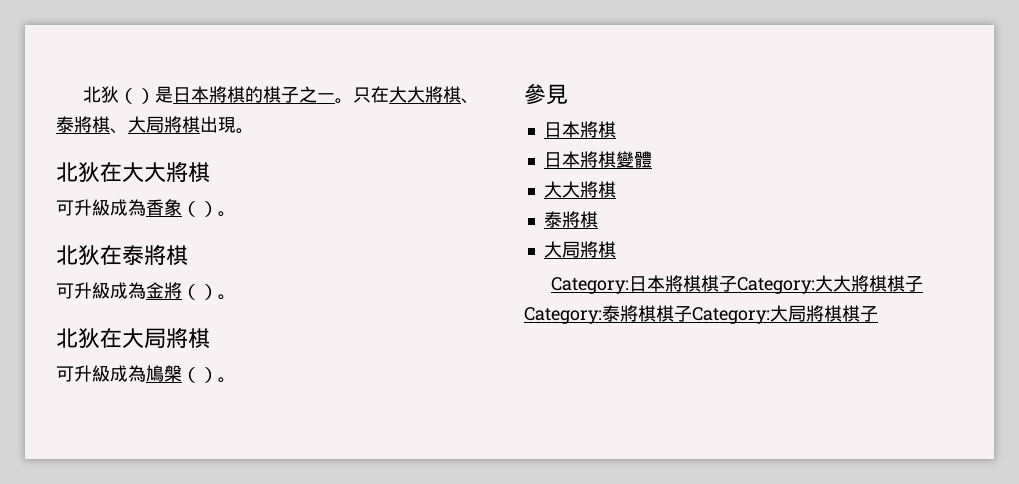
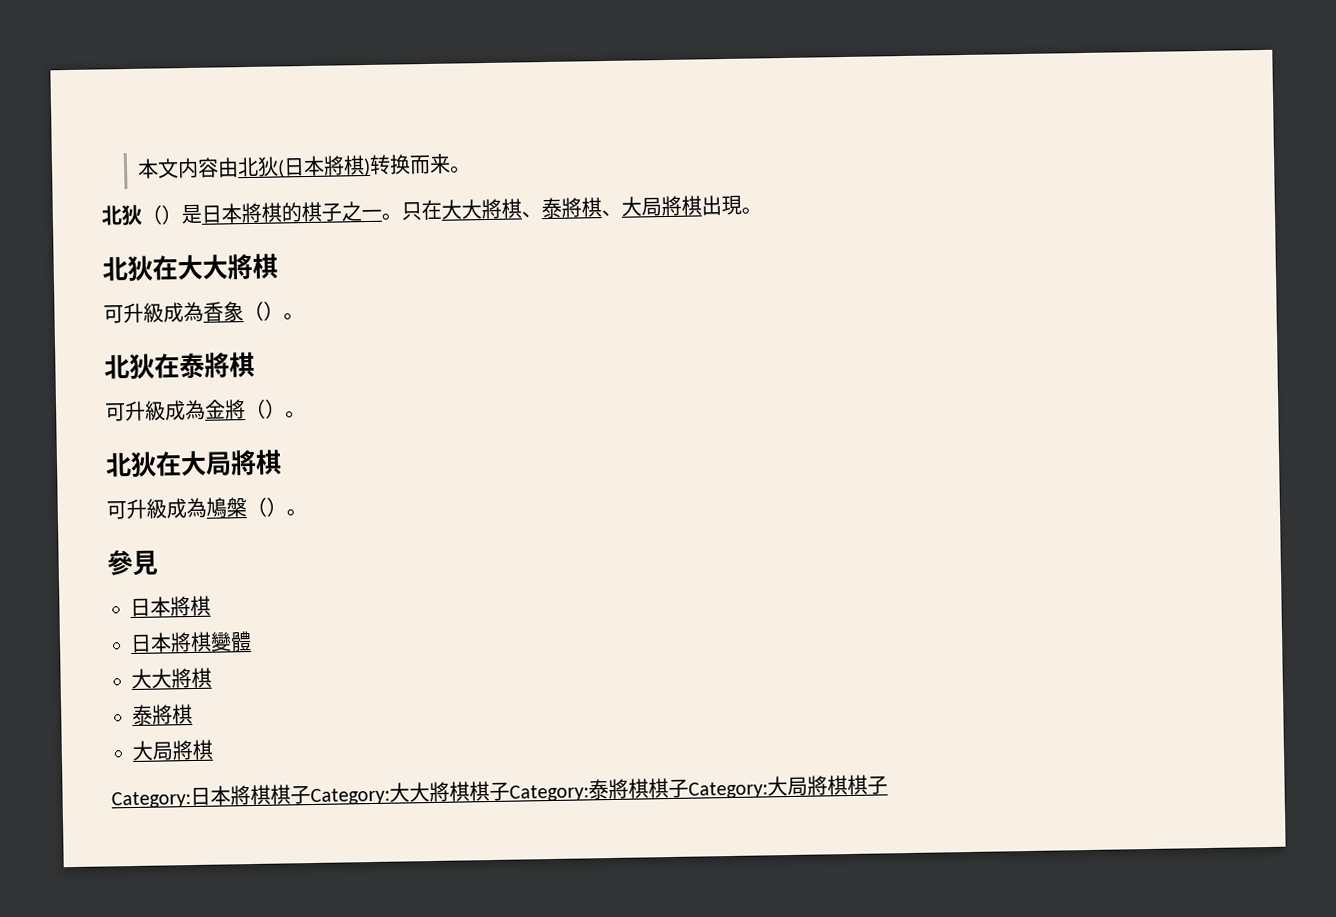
+ 本文内容由北狄(日本將棋)转换而来。

